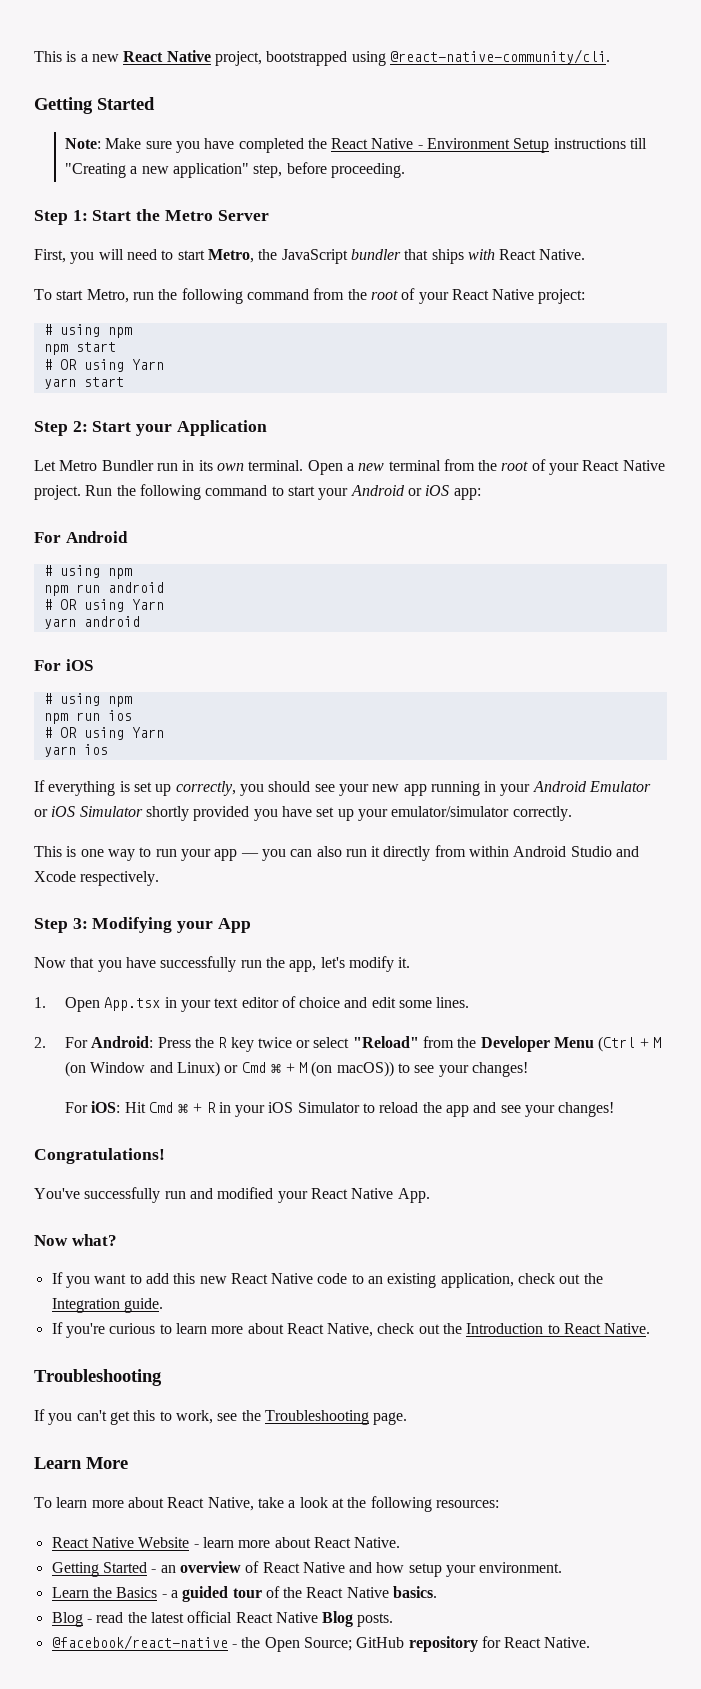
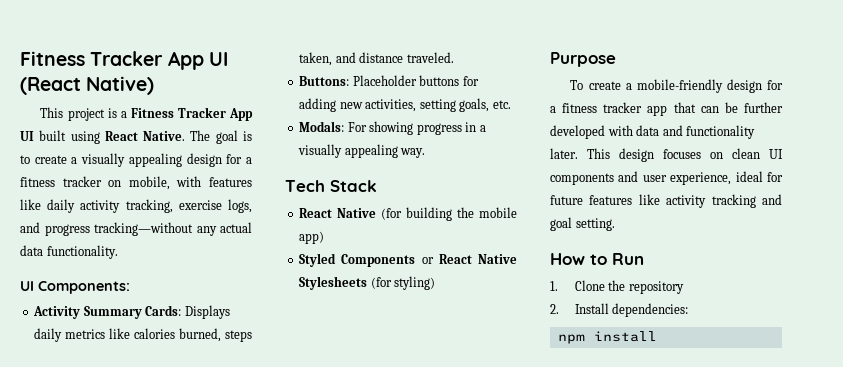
- This is a new React Native project, bootstrapped using @react-native-community/cli.
- Getting Started
- Note: Make sure you have completed the React Native - Environment Setup instructions till "Creating a new application" step, before proceeding.
- Step 1: Start the Metro Server
- First, you will need to start Metro, the JavaScript bundler that ships with React Native.
- To start Metro, run the following command from the root of your React Native project:
- # using npm
- npm start
- # OR using Yarn
- yarn start
- Step 2: Start your Application
- Let Metro Bundler run in its own terminal. Open a new terminal from the root of your React Native project. Run the following command to start your Android or iOS app:
- For Android
- # using npm
- npm run android
- # OR using Yarn
- yarn android
- For iOS
- # using npm
- npm run ios
- # OR using Yarn
- yarn ios
- If everything is set up correctly, you should see your new app running in your Android Emulator or iOS Simulator shortly provided you have set up your emulator/simulator correctly.
- This is one way to run your app — you can also run it directly from within Android Studio and Xcode respectively.
- Step 3: Modifying your App
- Now that you have successfully run the app, let's modify it.
- 1. Open App.tsx in your text editor of choice and edit some lines.
- 2. For Android: Press the R key twice or select "Reload" from the Developer Menu (Ctrl + M (on Window and Linux) or Cmd ⌘ + M (on macOS)) to see your changes!
- For iOS: Hit Cmd ⌘ + R in your iOS Simulator to reload the app and see your changes!
- Congratulations!
- You've successfully run and modified your React Native App.
- Now what?
- If you want to add this new React Native code to an existing application, check out the Integration guide.
- If you're curious to learn more about React Native, check out the Introduction to React Native.
- Troubleshooting
- If you can't get this to work, see the Troubleshooting page.
- Learn More
- To learn more about React Native, take a look at the following resources:
- React Native Website - learn more about React Native.
- Getting Started - an overview of React Native and how setup your environment.
- Learn the Basics - a guided tour of the React Native basics.
- Blog - read the latest official React Native Blog posts.
- @facebook/react-native - the Open Source; GitHub repository for React Native.
+ Fitness Tracker App UI (React Native)
+ This project is a Fitness Tracker App UI built using React Native. The goal is to create a visually appealing design for a fitness tracker on mobile, with features like daily activity tracking, exercise logs, and progress tracking—without any actual data functionality.
+ UI Components:
+ Activity Summary Cards: Displays daily metrics like calories burned, steps taken, and distance traveled.
+ Buttons: Placeholder buttons for adding new activities, setting goals, etc.
+ Modals: For showing progress in a visually appealing way.
+ Tech Stack
+ React Native (for building the mobile app)
+ Styled Components or React Native Stylesheets (for styling)
+ Purpose
+ To create a mobile-friendly design for a fitness tracker app that can be further developed with data and functionality later. This design focuses on clean UI components and user experience, ideal for future features like activity tracking and goal setting.
+ How to Run
+ 1. Clone the repository
+ 2. Install dependencies:
+ npm install

